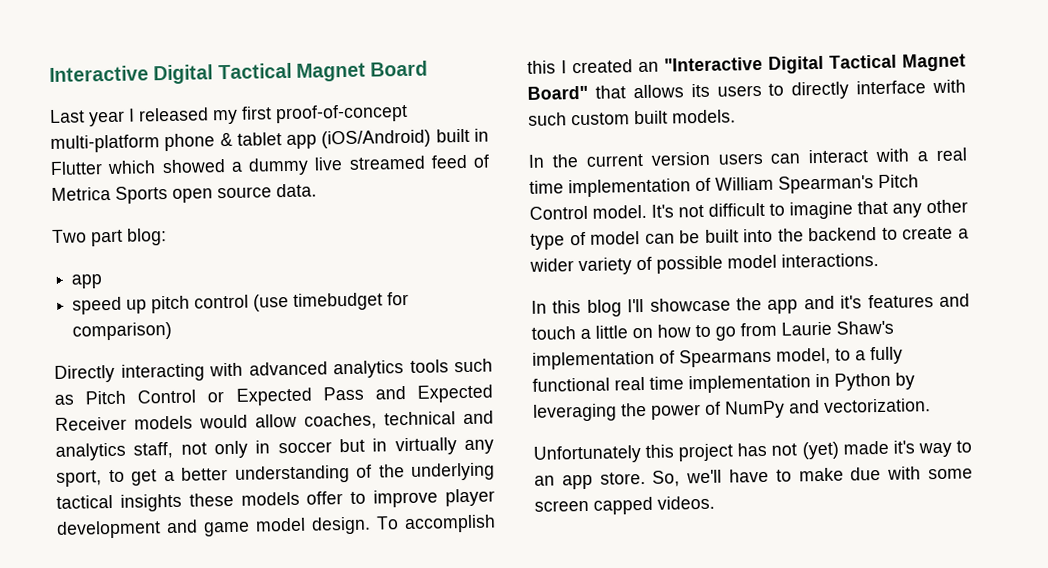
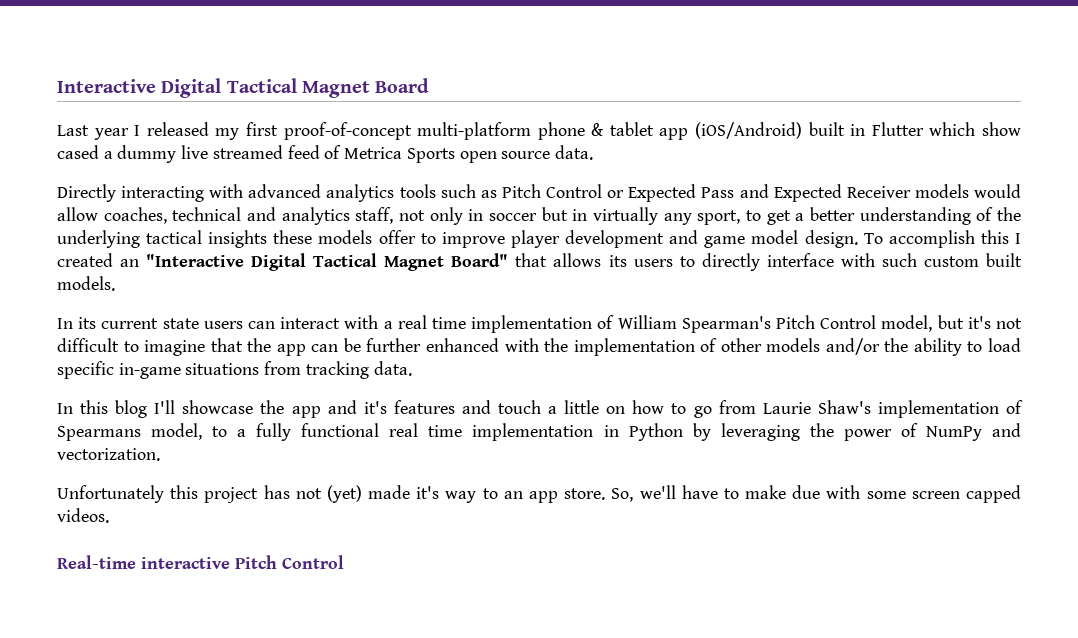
- Last year I released my first proof-of-concept multi-platform phone & tablet app (iOS/Android) built in Flutter which showed a dummy live streamed feed of Metrica Sports open source data.
+ Last year I released my first proof-of-concept multi-platform phone & tablet app (iOS/Android) built in Flutter which show cased a dummy live streamed feed of Metrica Sports open source data.
- Two part blog:
- app
- speed up pitch control (use timebudget for comparison)
- In the current version users can interact with a real time implementation of William Spearman's Pitch Control model. It's not difficult to imagine that any other type of model can be built into the backend to create a wider variety of possible model interactions.
+ In its current state users can interact with a real time implementation of William Spearman's Pitch Control model, but it's not difficult to imagine that the app can be further enhanced with the implementation of other models and/or the ability to load specific in-game situations from tracking data.
+ Real-time interactive Pitch Control

